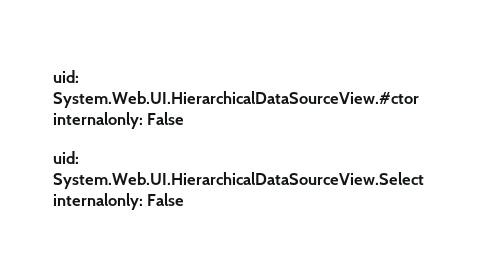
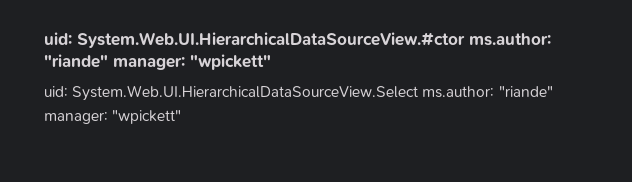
- uid: System.Web.UI.HierarchicalDataSourceView.#ctor internalonly: False
- uid: System.Web.UI.HierarchicalDataSourceView.Select internalonly: False
+ uid: System.Web.UI.HierarchicalDataSourceView.#ctor ms.author: "riande" manager: "wpickett"
+ uid: System.Web.UI.HierarchicalDataSourceView.Select ms.author: "riande" manager: "wpickett"

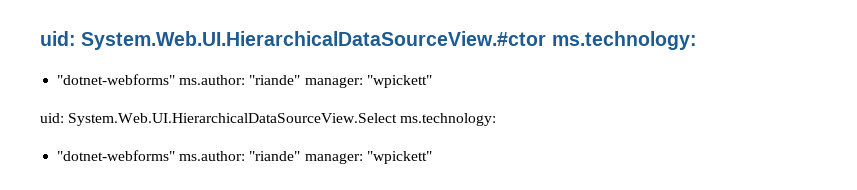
- uid: System.Web.UI.HierarchicalDataSourceView.#ctor ms.author: "riande" manager: "wpickett"
+ uid: System.Web.UI.HierarchicalDataSourceView.#ctor ms.technology:
+ "dotnet-webforms" ms.author: "riande" manager: "wpickett"
- uid: System.Web.UI.HierarchicalDataSourceView.Select ms.author: "riande" manager: "wpickett"
+ uid: System.Web.UI.HierarchicalDataSourceView.Select ms.technology:
+ "dotnet-webforms" ms.author: "riande" manager: "wpickett"

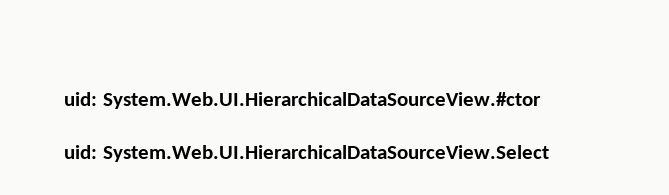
- uid: System.Web.UI.HierarchicalDataSourceView.#ctor ms.technology:
- "dotnet-webforms" ms.author: "riande" manager: "wpickett"
- uid: System.Web.UI.HierarchicalDataSourceView.Select ms.technology:
- "dotnet-webforms" ms.author: "riande" manager: "wpickett"
+ uid: System.Web.UI.HierarchicalDataSourceView.#ctor
+ uid: System.Web.UI.HierarchicalDataSourceView.Select

